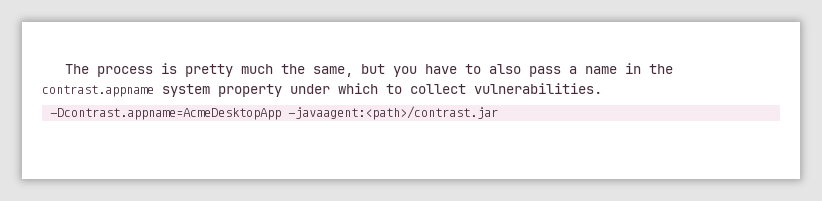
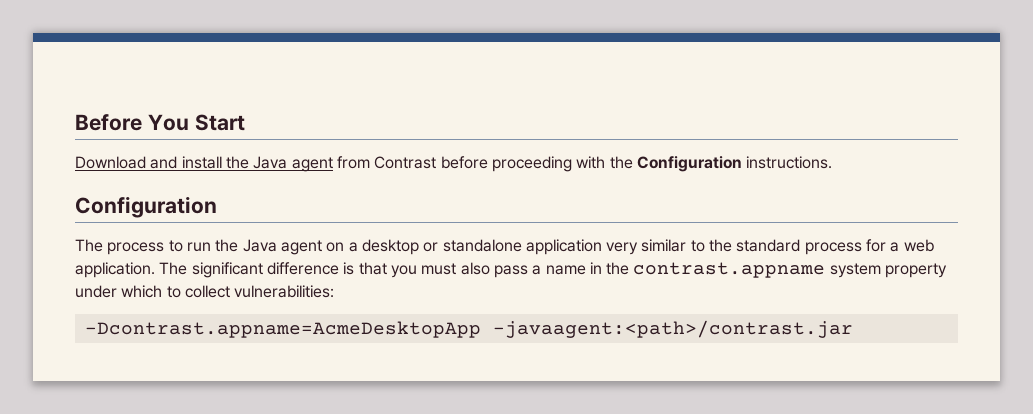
- The process is pretty much the same, but you have to also pass a name in the contrast.appname system property under which to collect vulnerabilities.
+ Before You Start
+ Download and install the Java agent from Contrast before proceeding with the Configuration instructions.
+ Configuration
+ The process to run the Java agent on a desktop or standalone application very similar to the standard process for a web application. The significant difference is that you must also pass a name in the contrast.appname system property under which to collect vulnerabilities:

